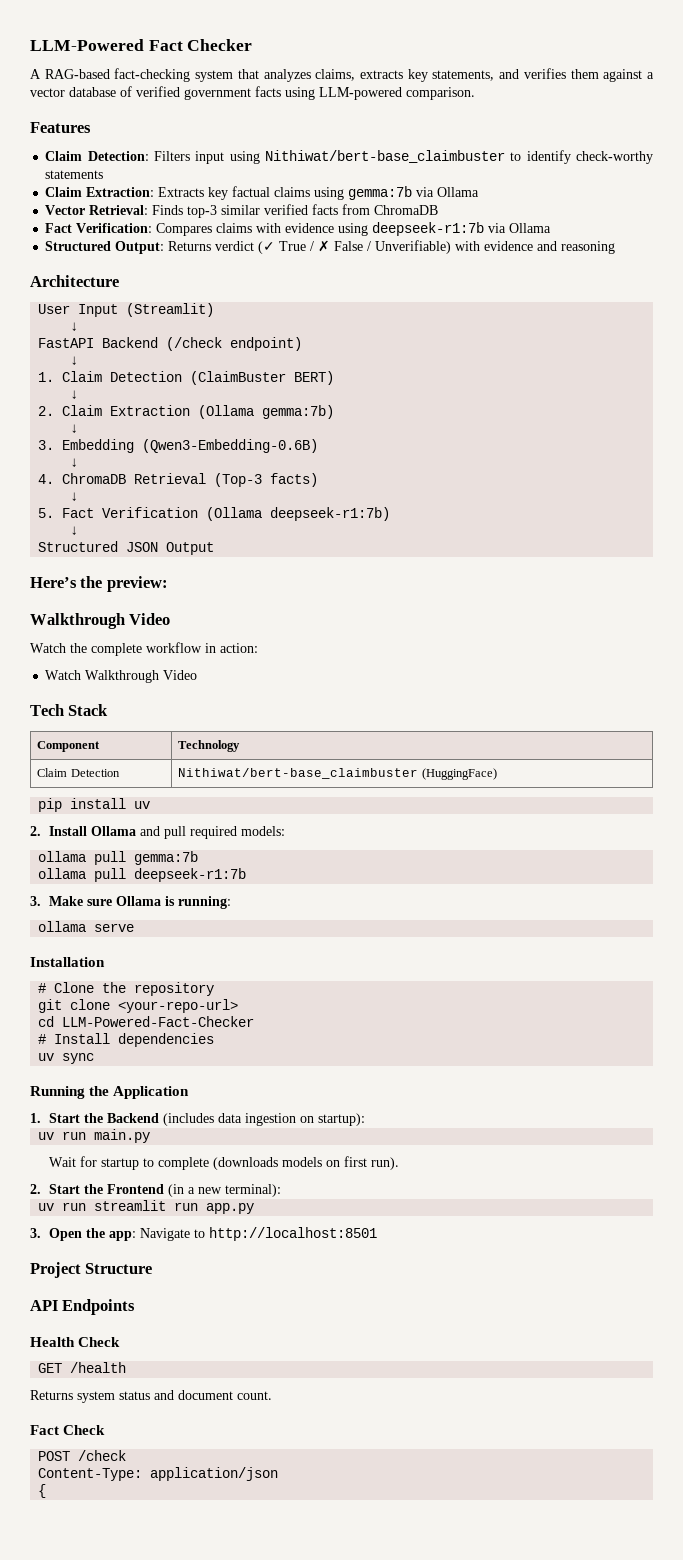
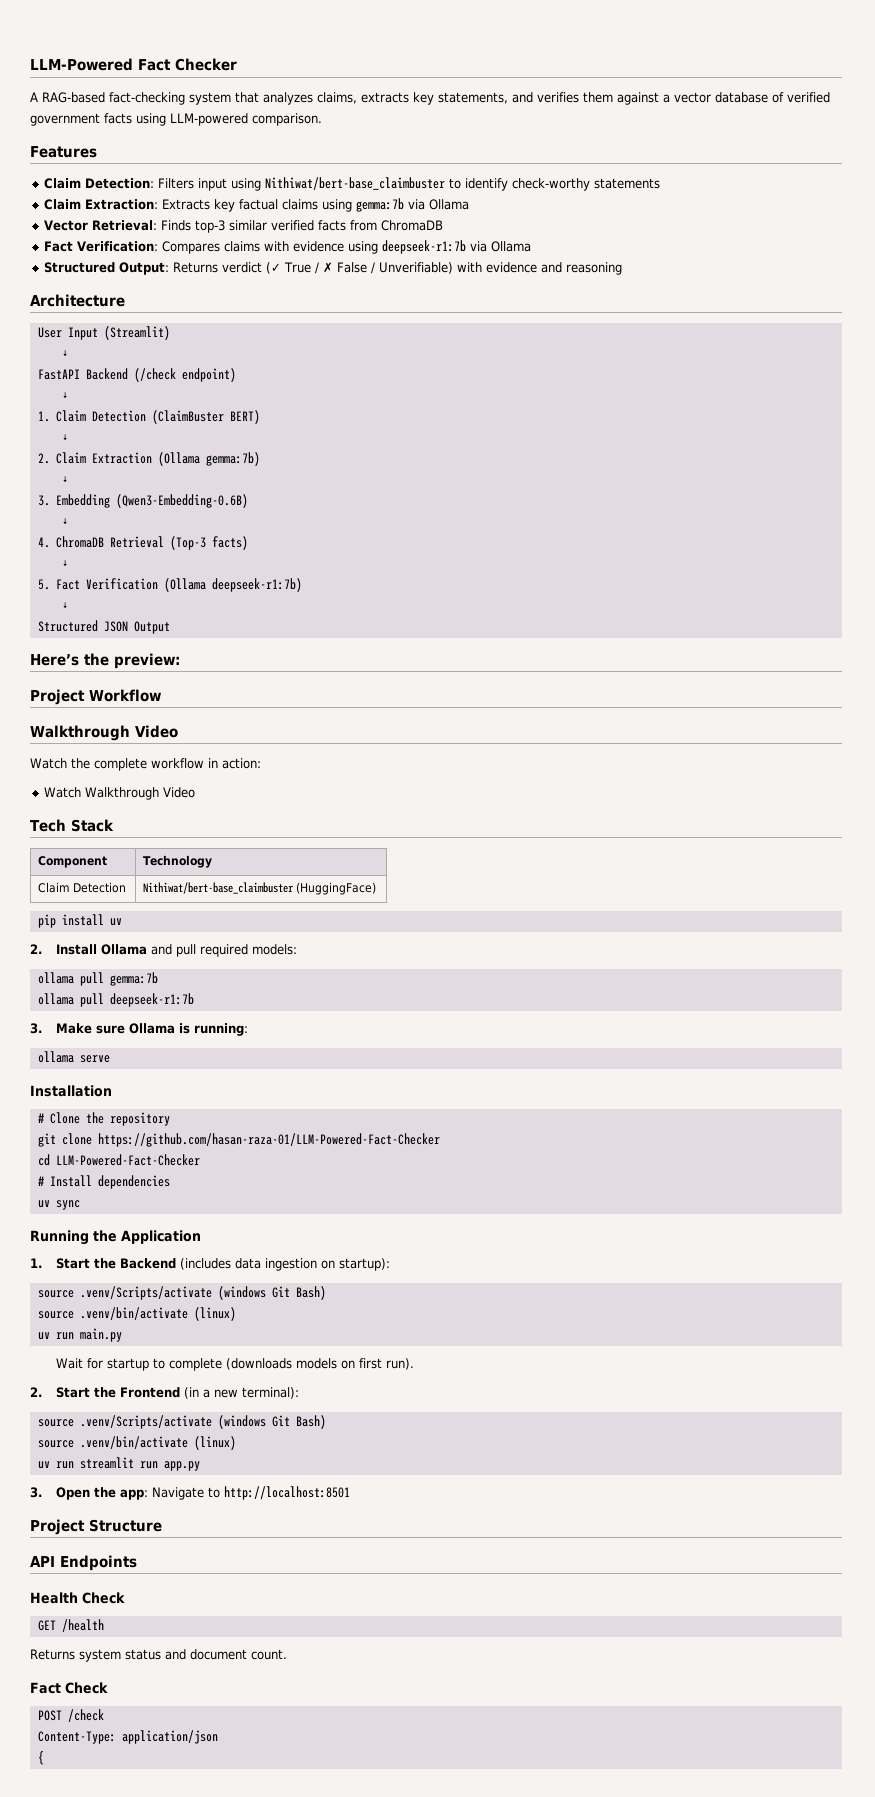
+ Project Workflow
- git clone <your-repo-url>
+ git clone https://github.com/hasan-raza-01/LLM-Powered-Fact-Checker
  1. Start the Backend (includes data ingestion on startup):
+ source .venv/Scripts/activate (windows Git Bash)
+ source .venv/bin/activate (linux)
  2. Start the Frontend (in a new terminal):
+ source .venv/Scripts/activate (windows Git Bash)
+ source .venv/bin/activate (linux)

